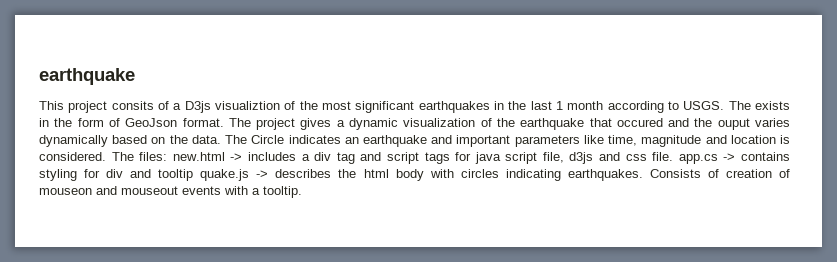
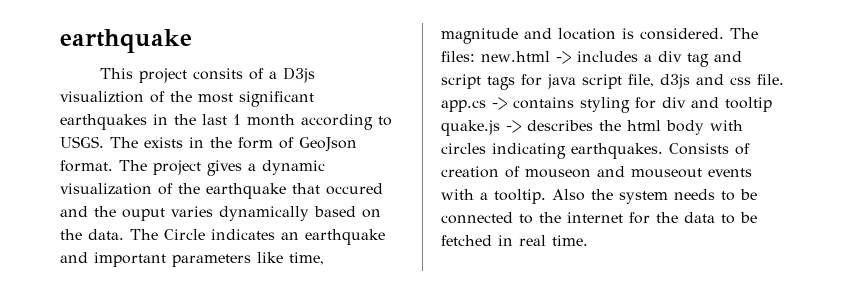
+ Also the system needs to be connected to the internet for the data to be fetched in real time.

